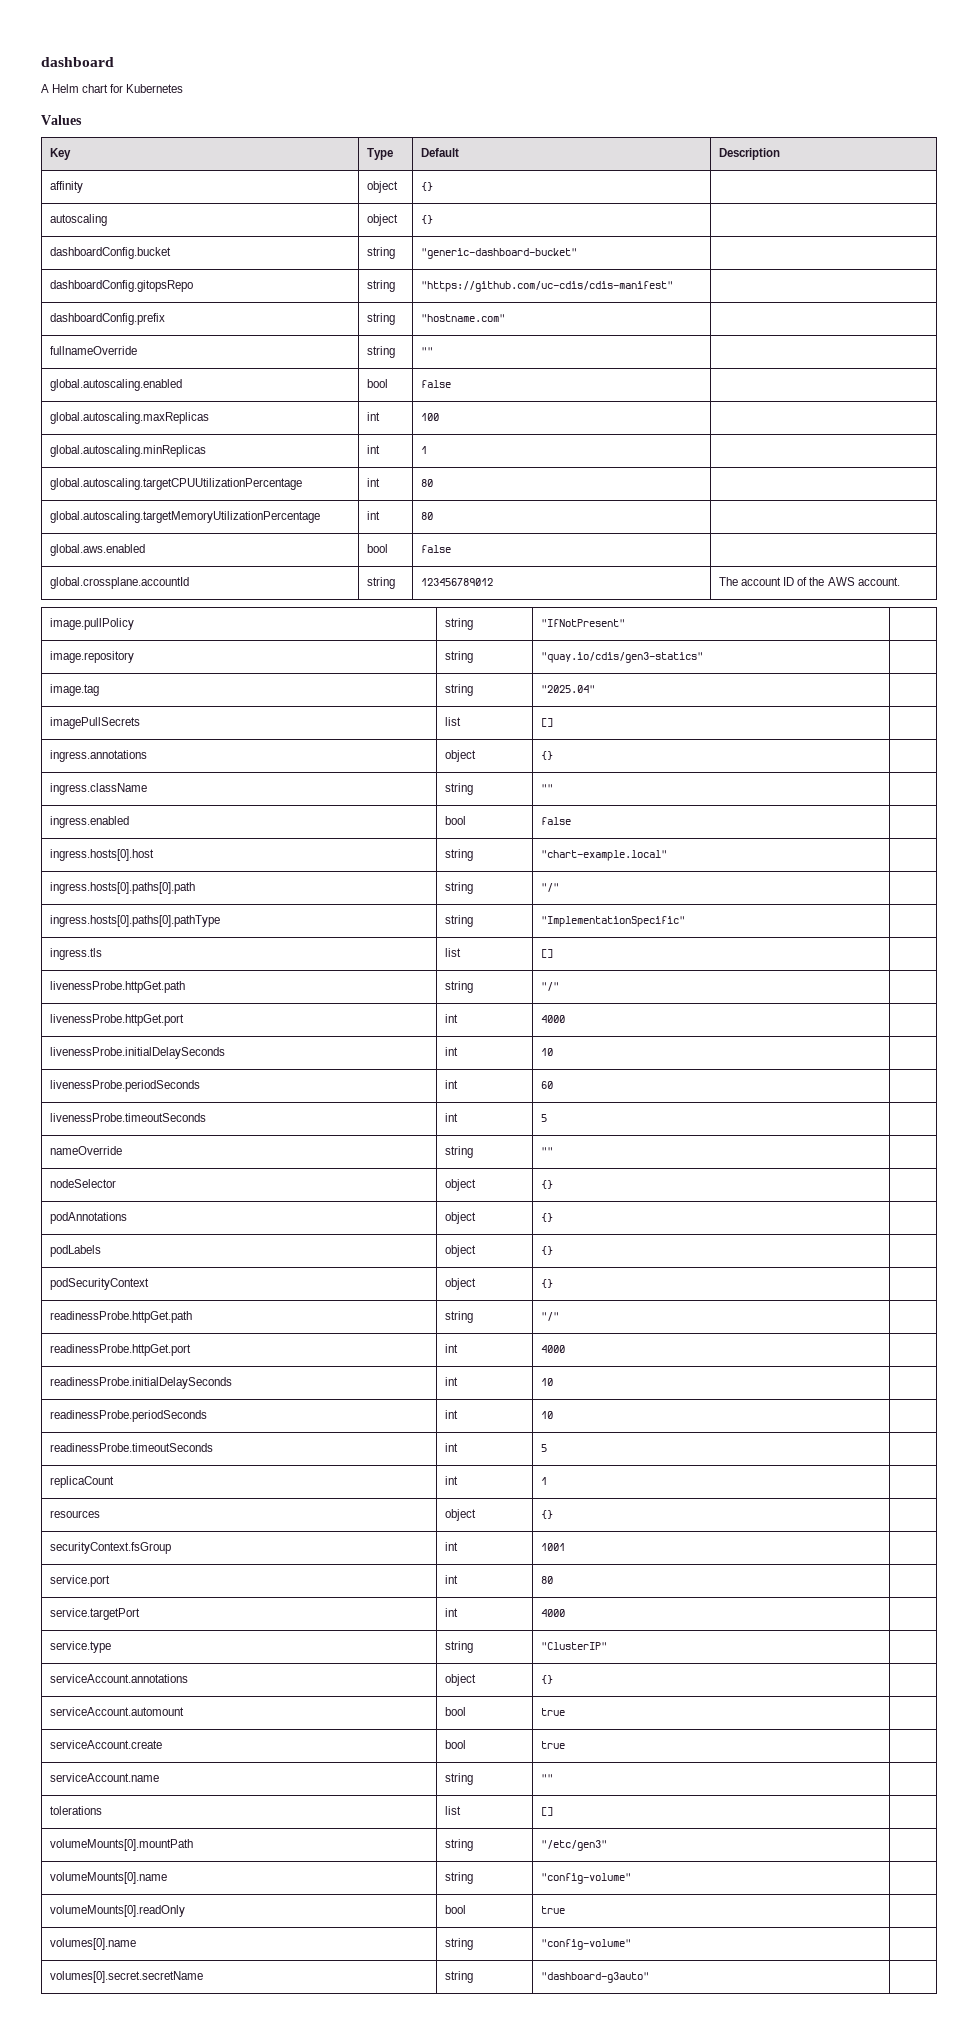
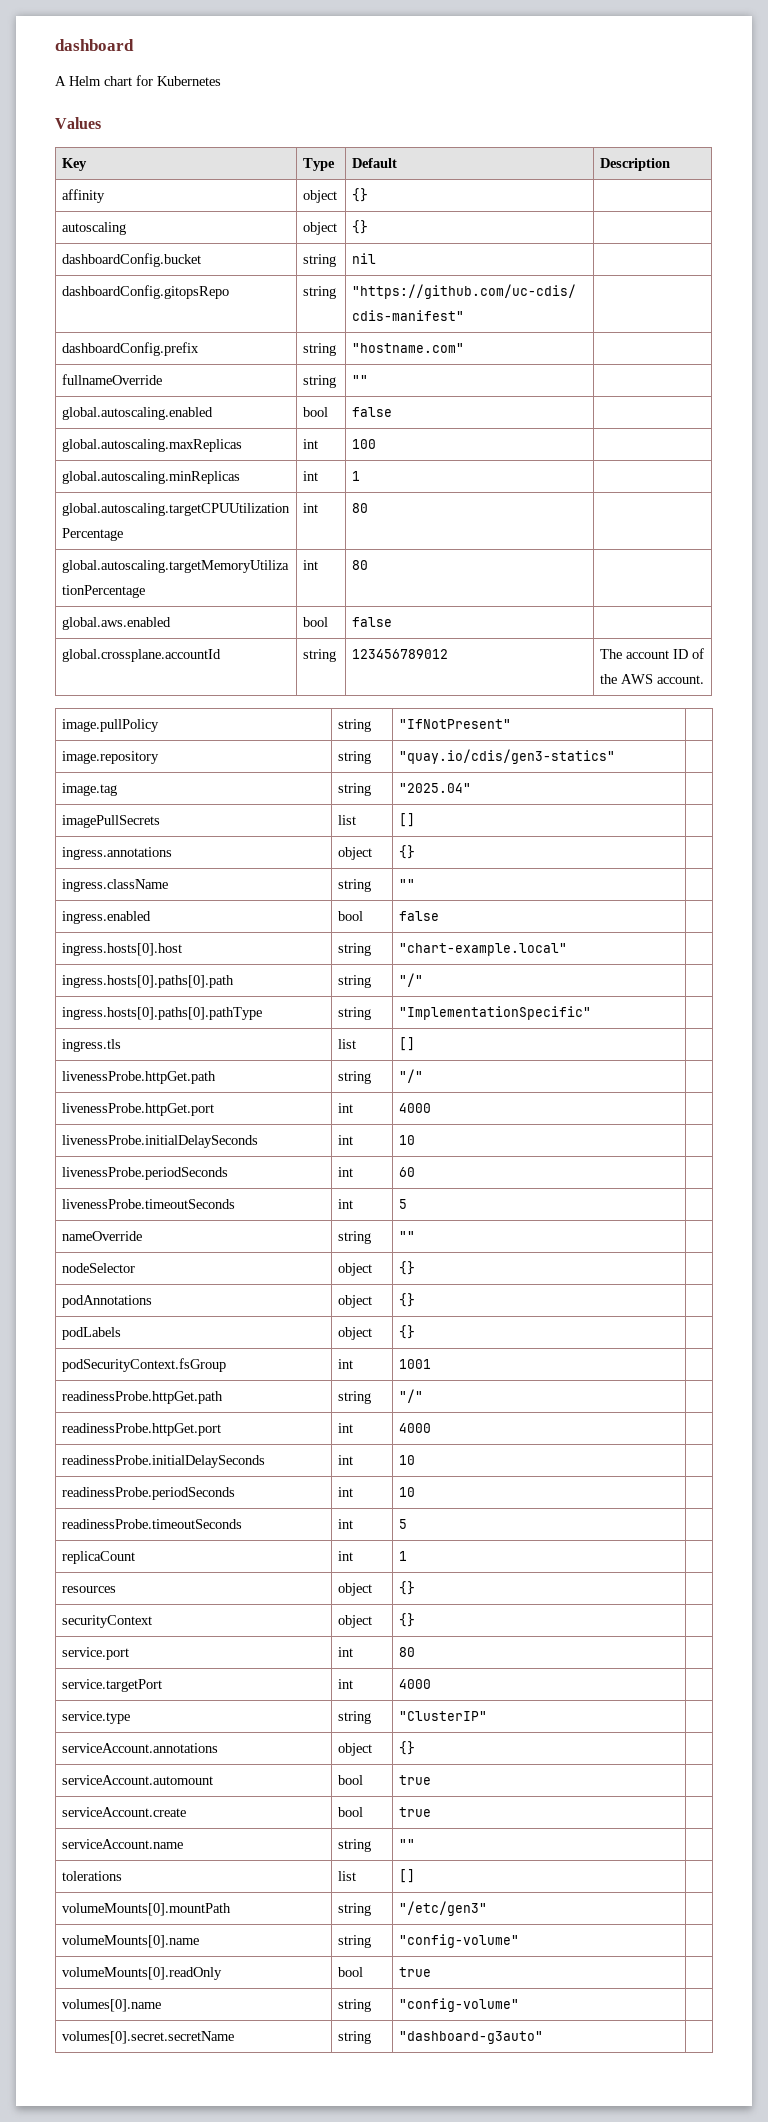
- dashboardConfig.bucket | string | "generic-dashboard-bucket" |
+ dashboardConfig.bucket | string | nil |
- podSecurityContext | object | {} |
+ podSecurityContext.fsGroup | int | 1001 |
- securityContext.fsGroup | int | 1001 |
+ securityContext | object | {} |

